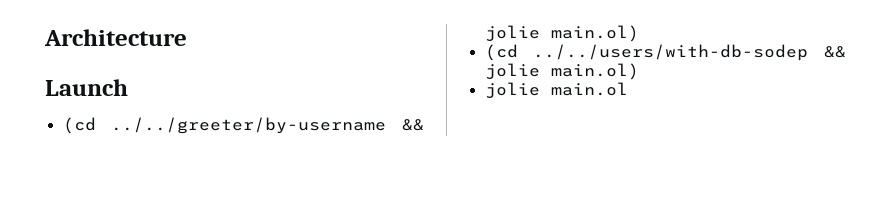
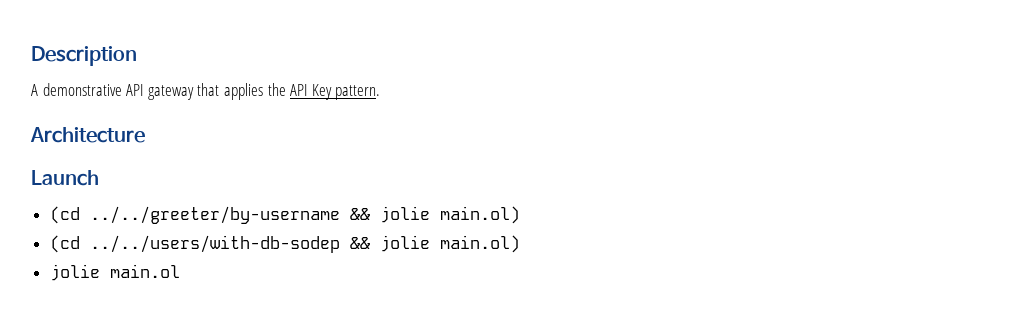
+ Description
+ A demonstrative API gateway that applies the API Key pattern.

